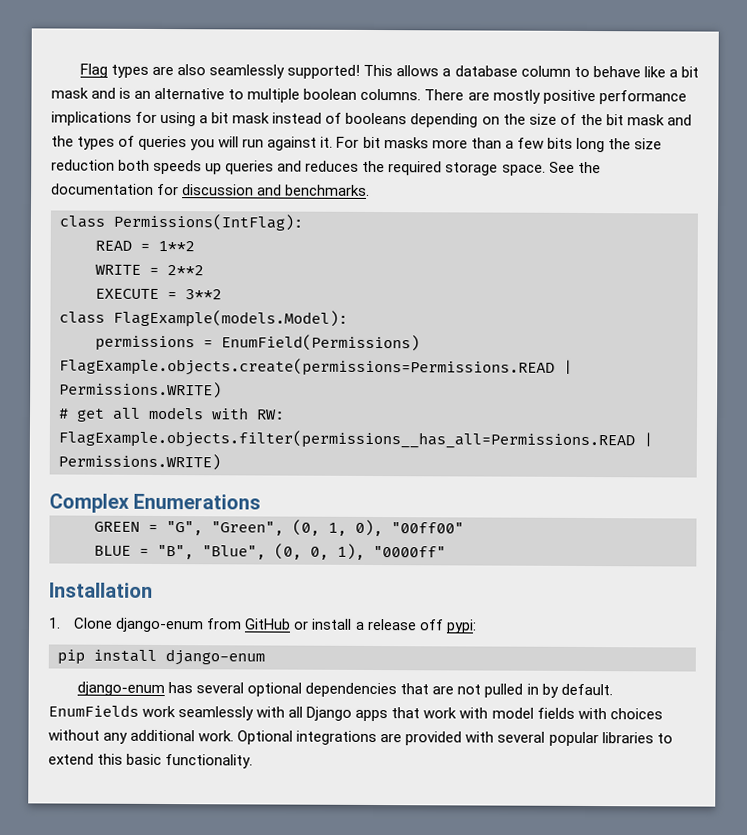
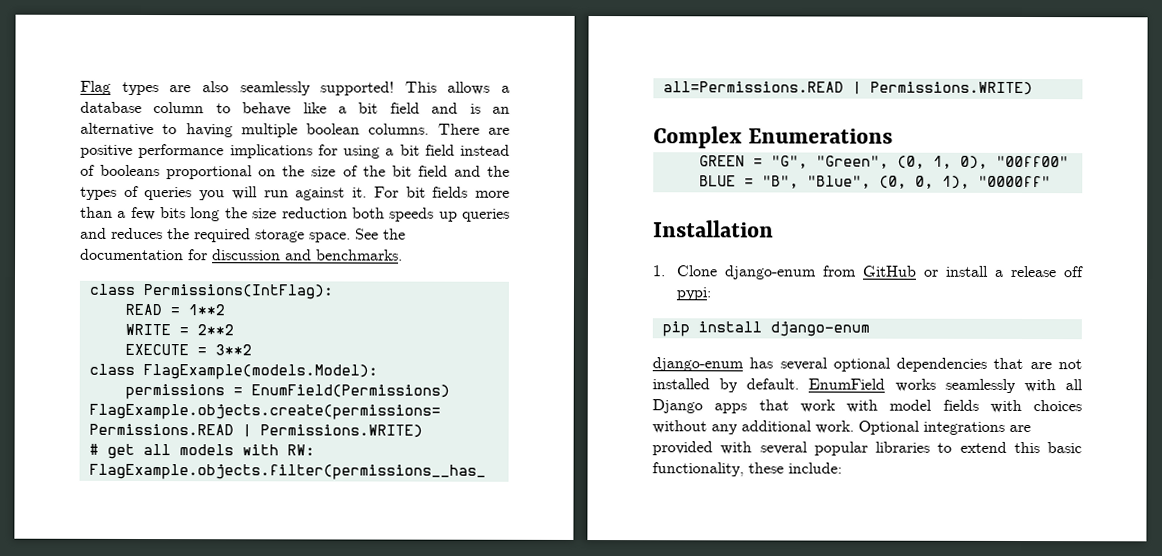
- This allows a database column to behave like a bit mask and is an alternative to multiple boolean columns.
+ This allows a database column to behave like a bit field and is an alternative to having multiple boolean columns.
- There are mostly positive performance implications for using a bit mask instead of booleans depending on the size of the bit mask and the types of queries you will run against it.
+ There are positive performance implications for using a bit field instead of booleans proportional on the size of the bit field and the types of queries you will run against it.
- For bit masks more than a few bits long the size reduction both speeds up queries and reduces the required storage space.
+ For bit fields more than a few bits long the size reduction both speeds up queries and reduces the required storage space.
- django-enum has several optional dependencies that are not pulled in by default. EnumFields work seamlessly with all Django apps that work with model fields with choices without any additional work.
+ django-enum has several optional dependencies that are not installed by default. EnumField works seamlessly with all Django apps that work with model fields with choices without any additional work.
- Optional integrations are provided with several popular libraries to extend this basic functionality.
+ Optional integrations are provided with several popular libraries to extend this basic functionality, these include:

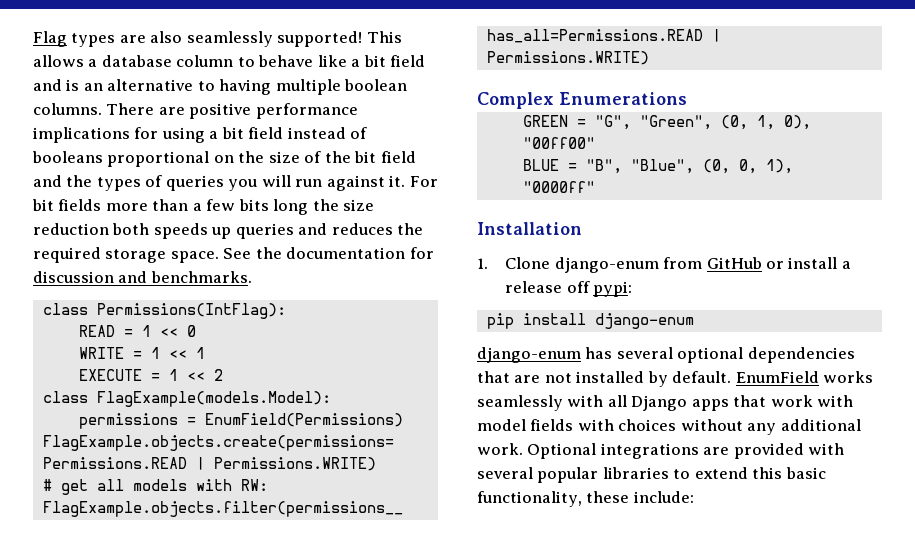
- READ = 1**2
+ READ = 1 << 0
- WRITE = 2**2
+ WRITE = 1 << 1
- EXECUTE = 3**2
+ EXECUTE = 1 << 2

